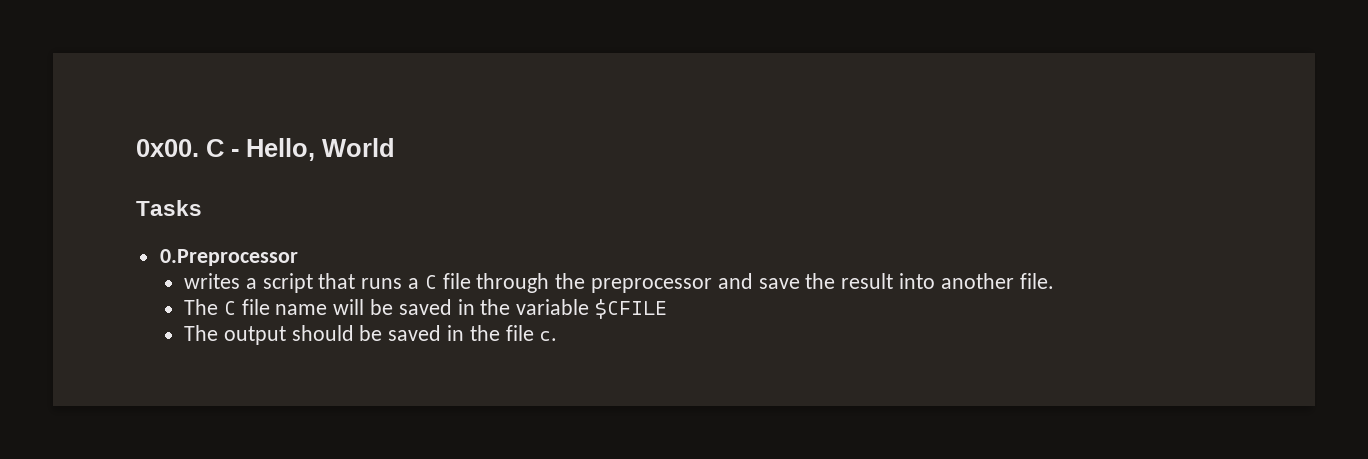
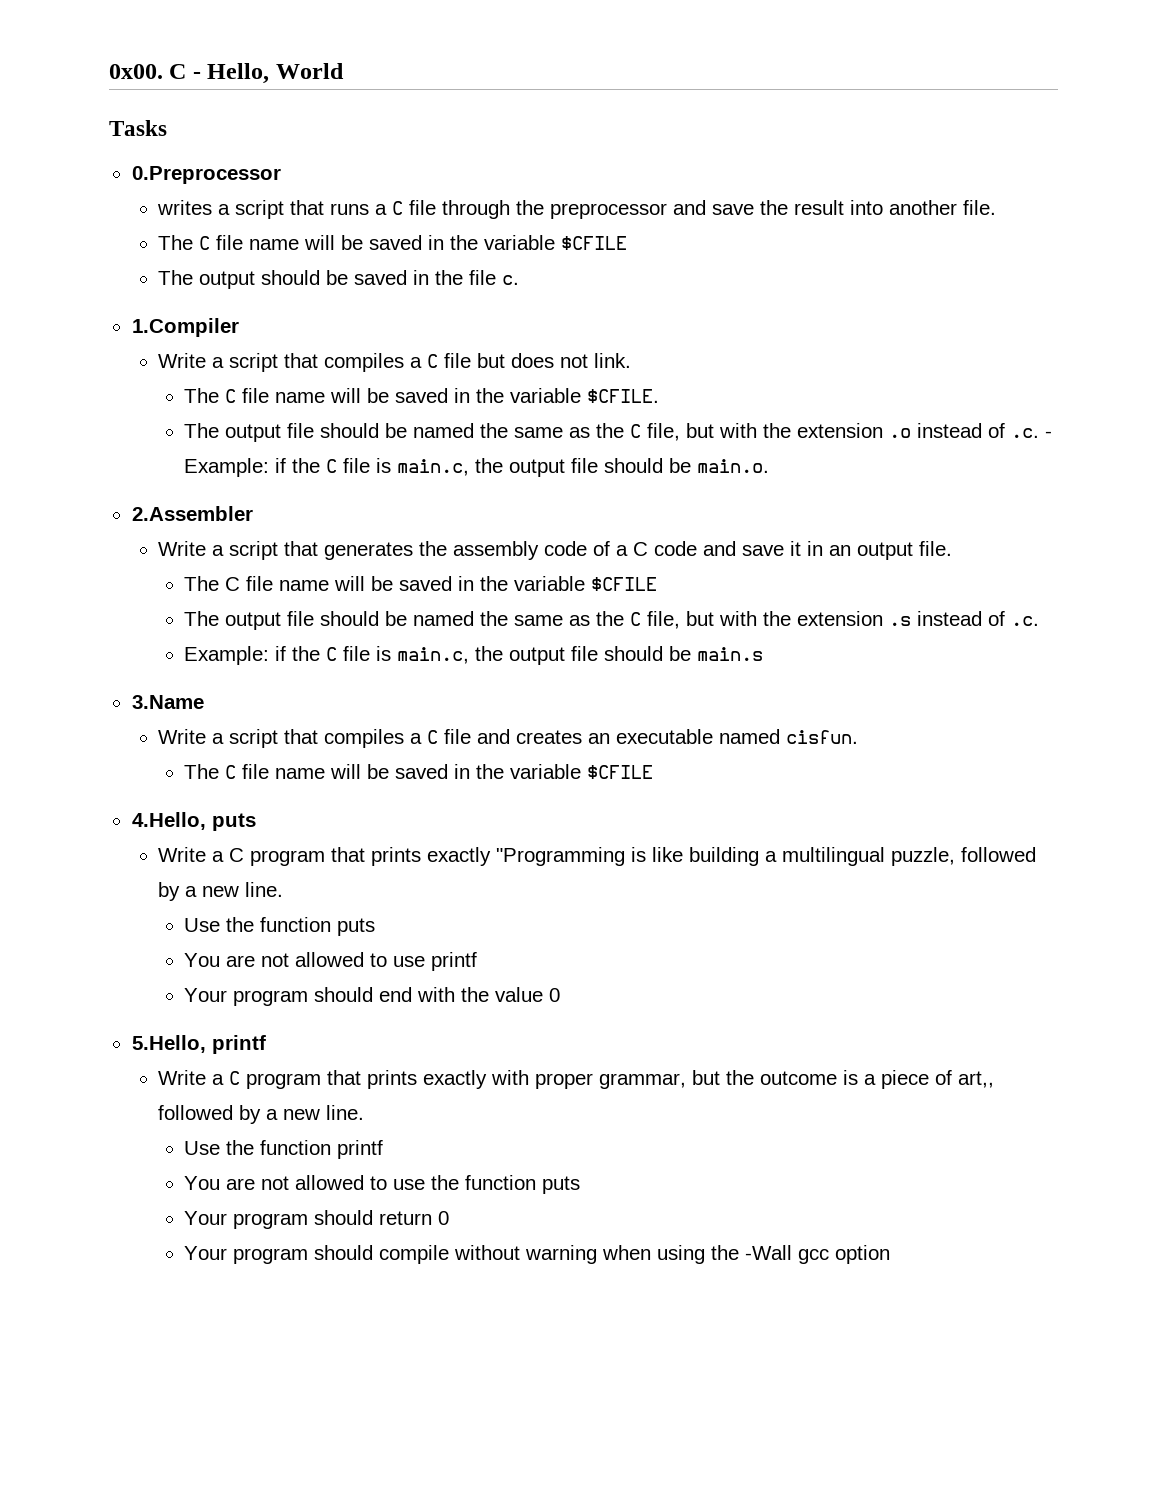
+ 1.Compiler
+ Write a script that compiles a C file but does not link.
+ The C file name will be saved in the variable $CFILE.
+ The output file should be named the same as the C file, but with the extension .o instead of .c. - Example: if the C file is main.c, the output file should be main.o.
+ 2.Assembler
+ Write a script that generates the assembly code of a C code and save it in an output file.
+ The C file name will be saved in the variable $CFILE
+ The output file should be named the same as the C file, but with the extension .s instead of .c.
+ Example: if the C file is main.c, the output file should be main.s
+ 3.Name
+ Write a script that compiles a C file and creates an executable named cisfun.
+ The C file name will be saved in the variable $CFILE
+ 4.Hello, puts
+ Write a C program that prints exactly "Programming is like building a multilingual puzzle, followed by a new line.
+ Use the function puts
+ You are not allowed to use printf
+ Your program should end with the value 0
+ 5.Hello, printf
+ Write a C program that prints exactly with proper grammar, but the outcome is a piece of art,, followed by a new line.
+ Use the function printf
+ You are not allowed to use the function puts
+ Your program should return 0
+ Your program should compile without warning when using the -Wall gcc option

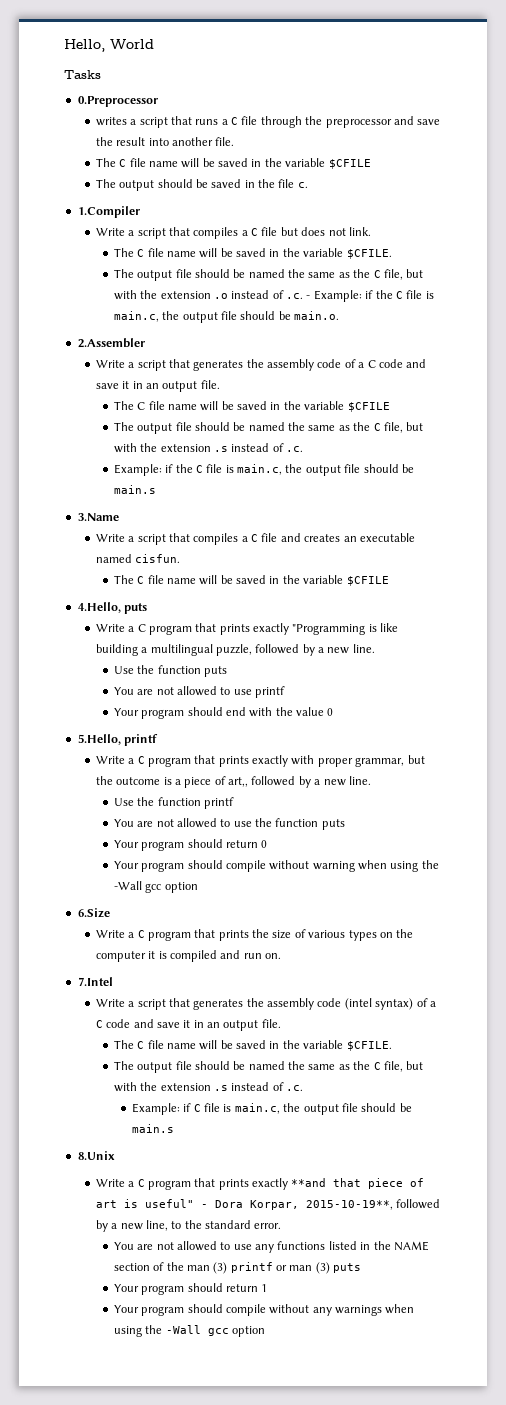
- 0x00. C - Hello, World
+ Hello, World
+ 6.Size
+ Write a C program that prints the size of various types on the computer it is compiled and run on.
+ 7.Intel
+ Write a script that generates the assembly code (intel syntax) of a C code and save it in an output file.
+ The C file name will be saved in the variable $CFILE.
+ The output file should be named the same as the C file, but with the extension .s instead of .c.
+ Example: if C file is main.c, the output file should be main.s
+ 8.Unix
+ Write a C program that prints exactly **and that piece of art is useful" - Dora Korpar, 2015-10-19**, followed by a new line, to the standard error.
+ You are not allowed to use any functions listed in the NAME section of the man (3) printf or man (3) puts
+ Your program should return 1
+ Your program should compile without any warnings when using the -Wall gcc option

